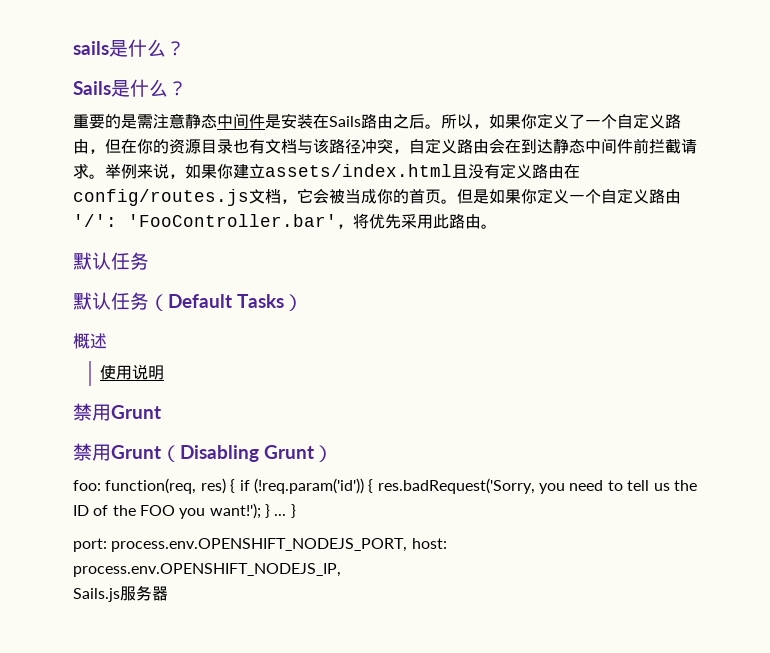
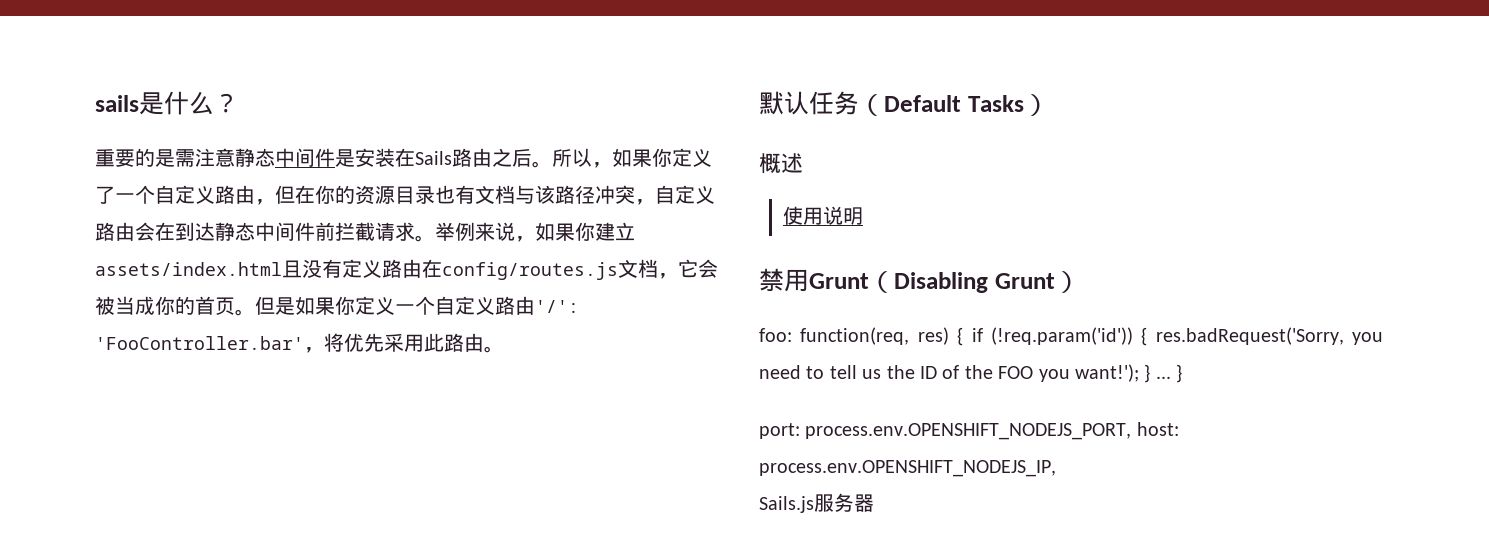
- Sails是什么？
  但是如果你定义一个自定义路由'/': 'FooController.bar'，将优先采用此路由。
- 默认任务
  使用说明
- 禁用Grunt

